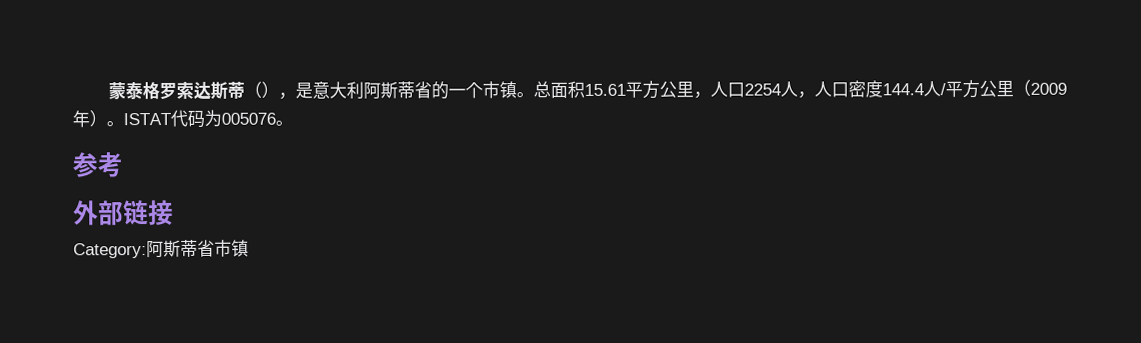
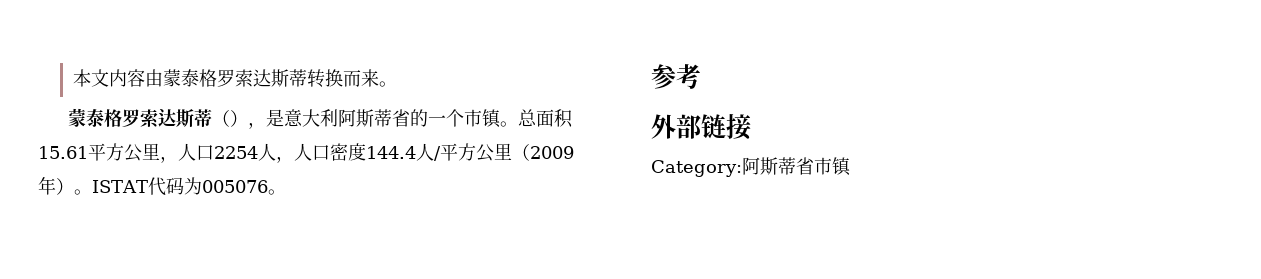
+ 本文内容由蒙泰格罗索达斯蒂转换而来。

